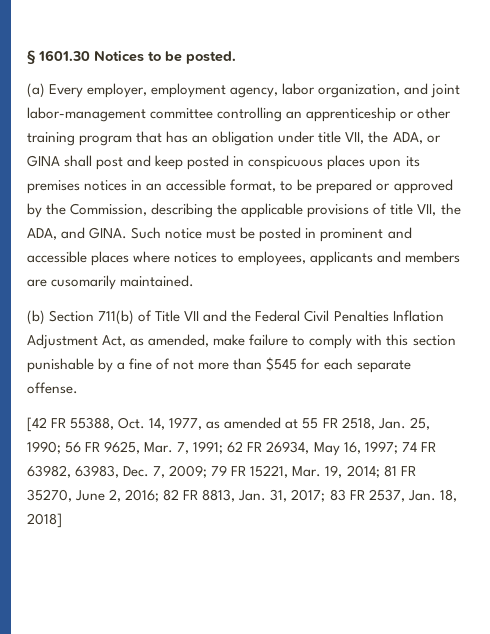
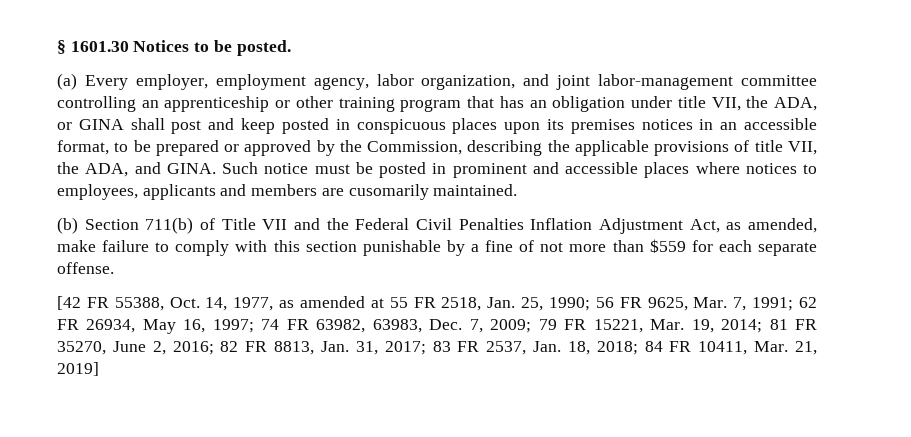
- (b) Section 711(b) of Title VII and the Federal Civil Penalties Inflation Adjustment Act, as amended, make failure to comply with this section punishable by a fine of not more than $545 for each separate offense.
+ (b) Section 711(b) of Title VII and the Federal Civil Penalties Inflation Adjustment Act, as amended, make failure to comply with this section punishable by a fine of not more than $559 for each separate offense.
- [42 FR 55388, Oct. 14, 1977, as amended at 55 FR 2518, Jan. 25, 1990; 56 FR 9625, Mar. 7, 1991; 62 FR 26934, May 16, 1997; 74 FR 63982, 63983, Dec. 7, 2009; 79 FR 15221, Mar. 19, 2014; 81 FR 35270, June 2, 2016; 82 FR 8813, Jan. 31, 2017; 83 FR 2537, Jan. 18, 2018]
+ [42 FR 55388, Oct. 14, 1977, as amended at 55 FR 2518, Jan. 25, 1990; 56 FR 9625, Mar. 7, 1991; 62 FR 26934, May 16, 1997; 74 FR 63982, 63983, Dec. 7, 2009; 79 FR 15221, Mar. 19, 2014; 81 FR 35270, June 2, 2016; 82 FR 8813, Jan. 31, 2017; 83 FR 2537, Jan. 18, 2018; 84 FR 10411, Mar. 21, 2019]

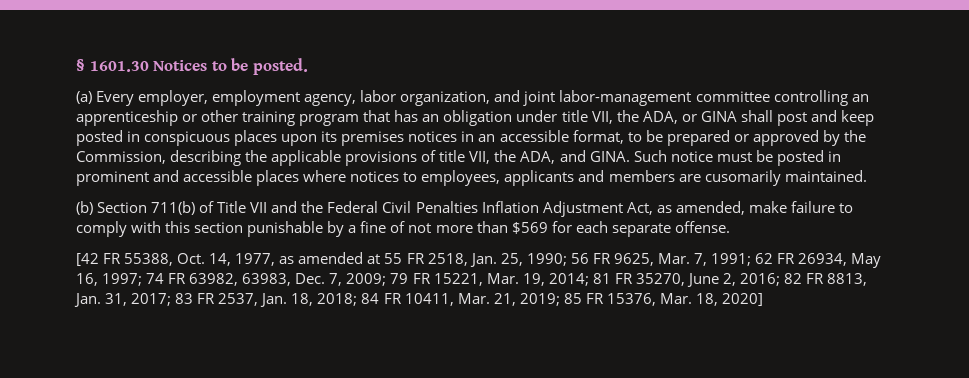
- (b) Section 711(b) of Title VII and the Federal Civil Penalties Inflation Adjustment Act, as amended, make failure to comply with this section punishable by a fine of not more than $559 for each separate offense.
+ (b) Section 711(b) of Title VII and the Federal Civil Penalties Inflation Adjustment Act, as amended, make failure to comply with this section punishable by a fine of not more than $569 for each separate offense.
- 84 FR 10411, Mar. 21, 2019]
+ 84 FR 10411, Mar. 21, 2019; 85 FR 15376, Mar. 18, 2020]

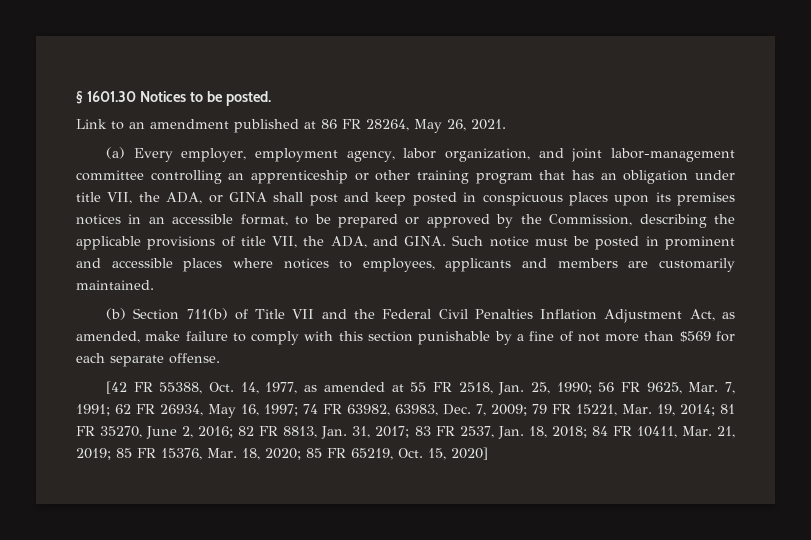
+ Link to an amendment published at 86 FR 28264, May 26, 2021.
- Such notice must be posted in prominent and accessible places where notices to employees, applicants and members are cusomarily maintained.
+ Such notice must be posted in prominent and accessible places where notices to employees, applicants and members are customarily maintained.
- 85 FR 15376, Mar. 18, 2020]
+ 85 FR 15376, Mar. 18, 2020; 85 FR 65219, Oct. 15, 2020]

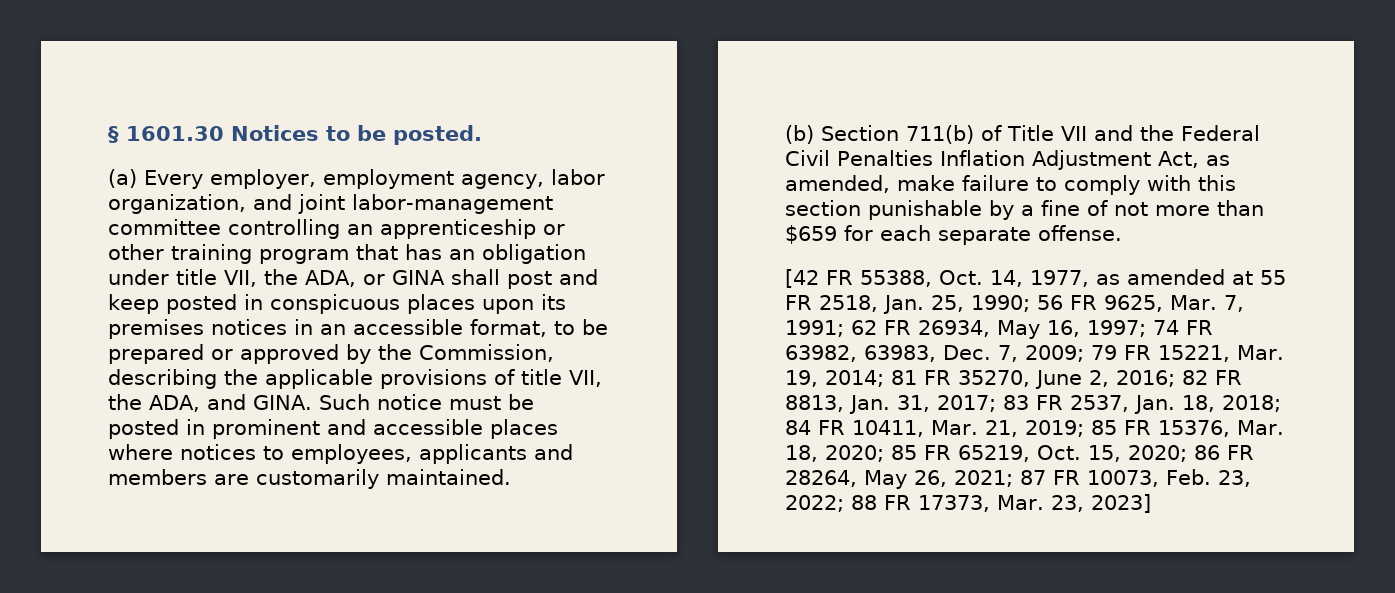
- Link to an amendment published at 86 FR 28264, May 26, 2021.
- (b) Section 711(b) of Title VII and the Federal Civil Penalties Inflation Adjustment Act, as amended, make failure to comply with this section punishable by a fine of not more than $569 for each separate offense.
+ (b) Section 711(b) of Title VII and the Federal Civil Penalties Inflation Adjustment Act, as amended, make failure to comply with this section punishable by a fine of not more than $659 for each separate offense.
- 85 FR 65219, Oct. 15, 2020]
+ 85 FR 65219, Oct. 15, 2020; 86 FR 28264, May 26, 2021; 87 FR 10073, Feb. 23, 2022; 88 FR 17373, Mar. 23, 2023]

